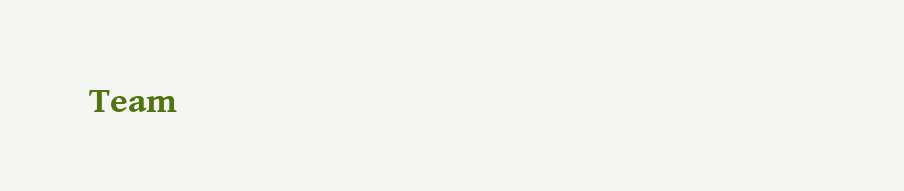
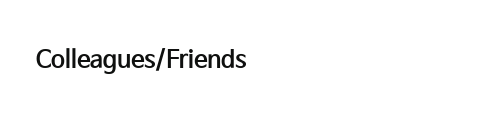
- Team
+ Colleagues/Friends

